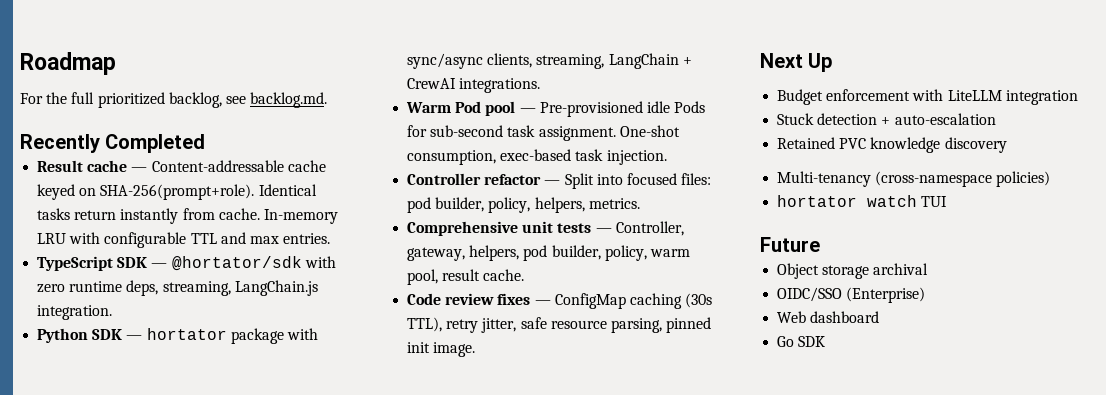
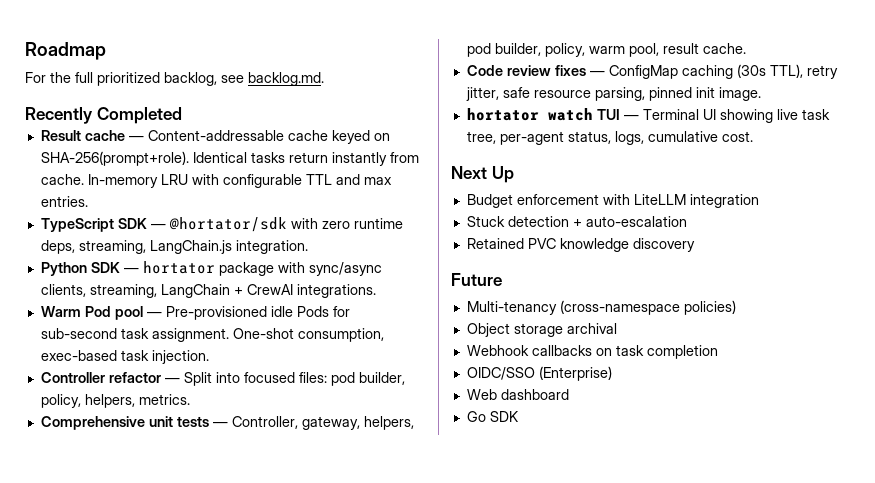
+ hortator watch TUI — Terminal UI showing live task tree, per-agent status, logs, cumulative cost.
+ Future
- hortator watch TUI
- Future
+ Webhook callbacks on task completion

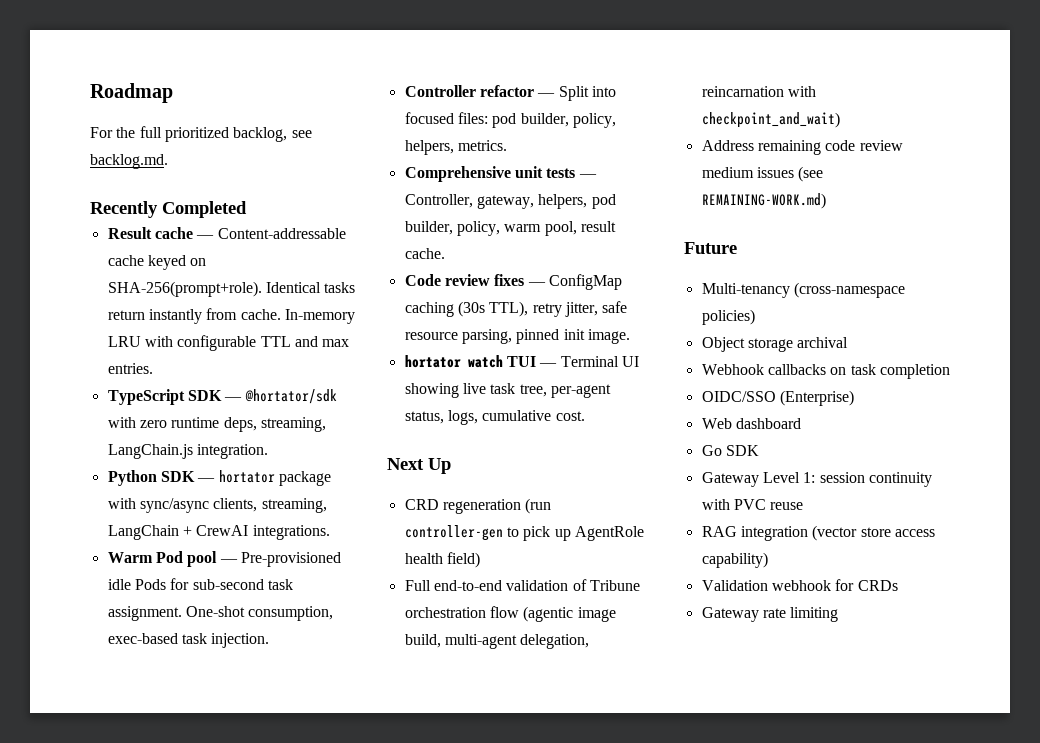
- Budget enforcement with LiteLLM integration
- Stuck detection + auto-escalation
- Retained PVC knowledge discovery
+ CRD regeneration (run controller-gen to pick up AgentRole health field)
+ Full end-to-end validation of Tribune orchestration flow (agentic image build, multi-agent delegation, reincarnation with checkpoint_and_wait)
+ Address remaining code review medium issues (see REMAINING-WORK.md)
+ Gateway Level 1: session continuity with PVC reuse
+ RAG integration (vector store access capability)
+ Validation webhook for CRDs
+ Gateway rate limiting

